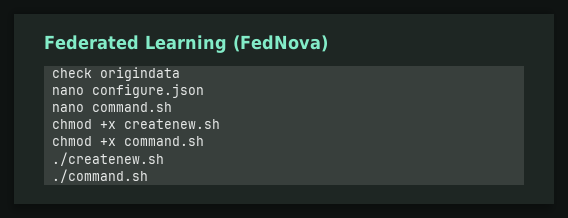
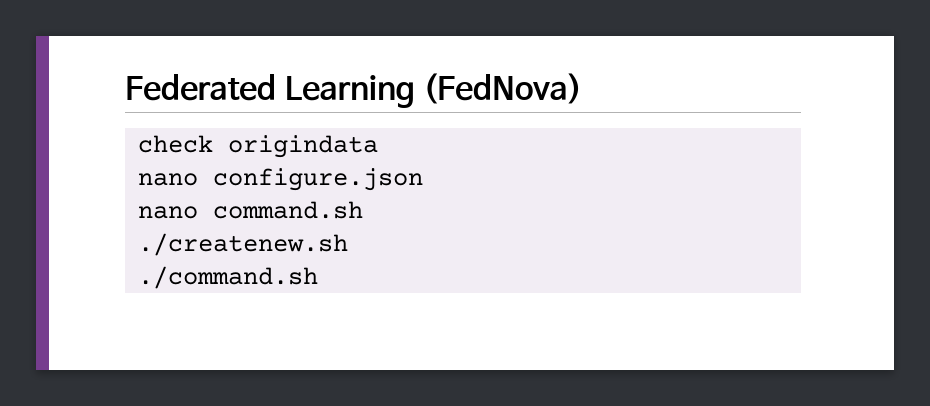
- chmod +x createnew.sh
- chmod +x command.sh

